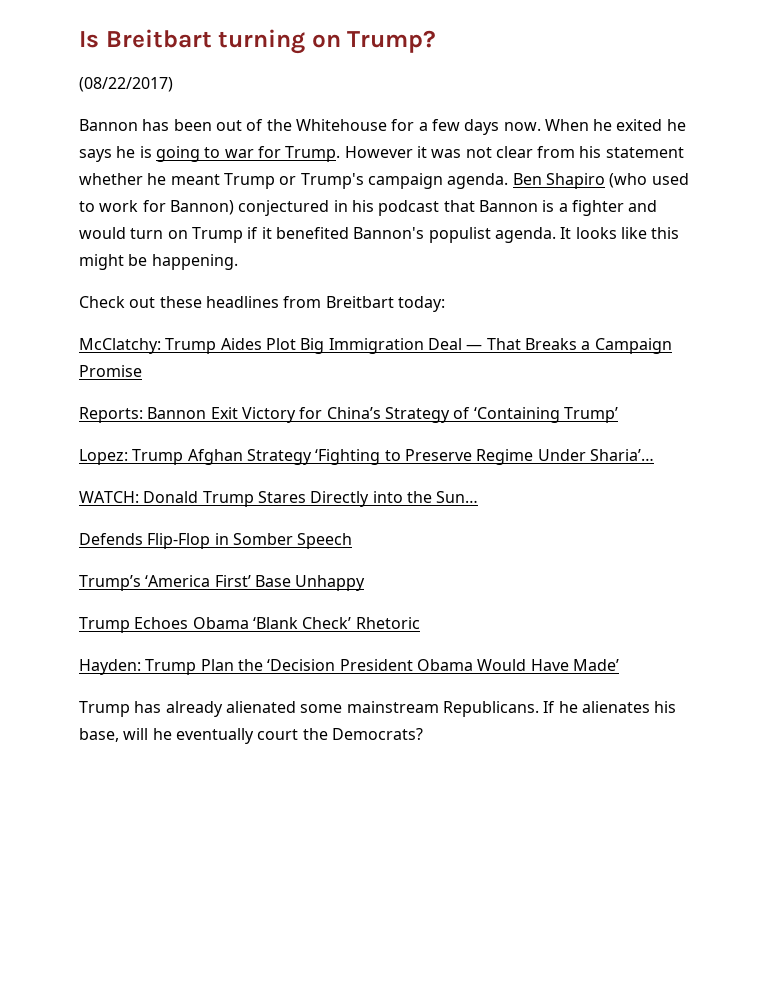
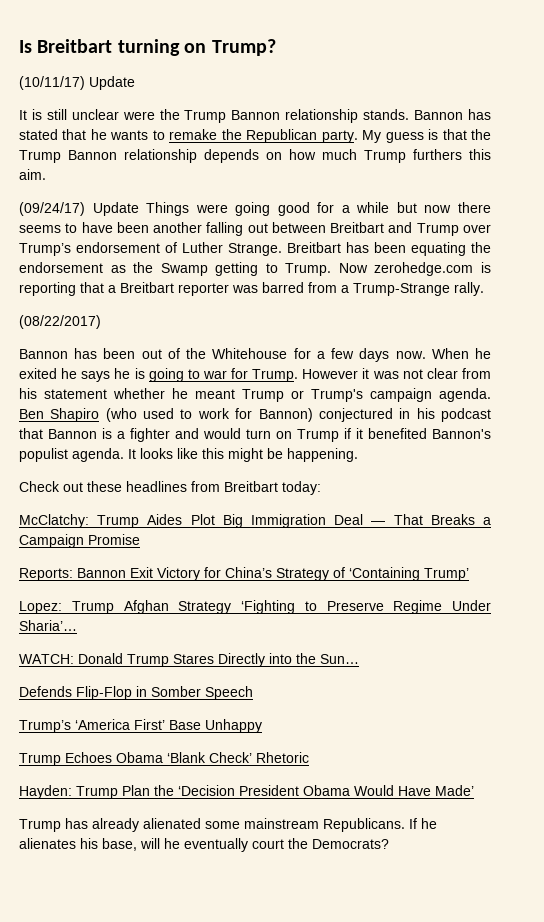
+ (10/11/17) Update
+ It is still unclear were the Trump Bannon relationship stands. Bannon has stated that he wants to remake the Republican party. My guess is that the Trump Bannon relationship depends on how much Trump furthers this aim.
+ (09/24/17) Update Things were going good for a while but now there seems to have been another falling out between Breitbart and Trump over Trump’s endorsement of Luther Strange. Breitbart has been equating the endorsement as the Swamp getting to Trump. Now zerohedge.com is reporting that a Breitbart reporter was barred from a Trump-Strange rally.

